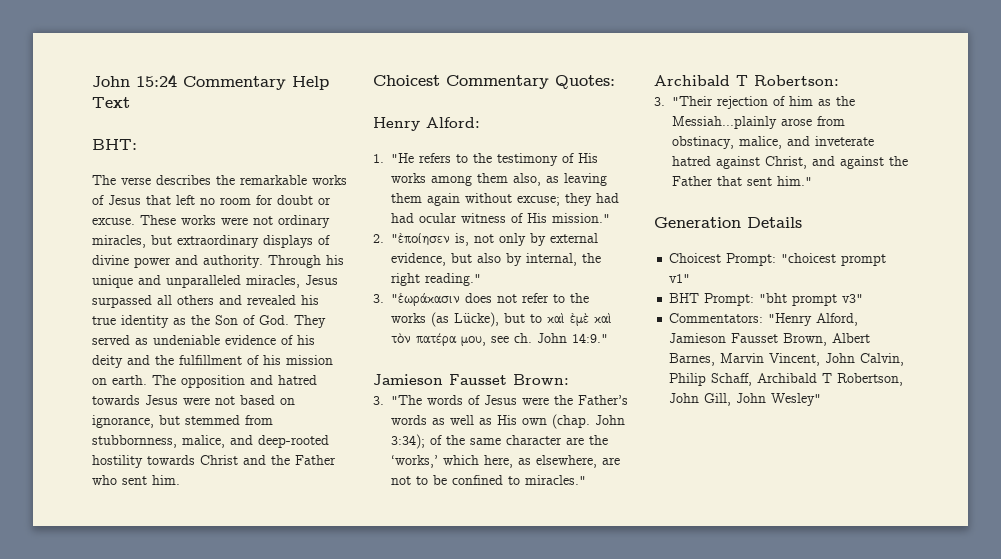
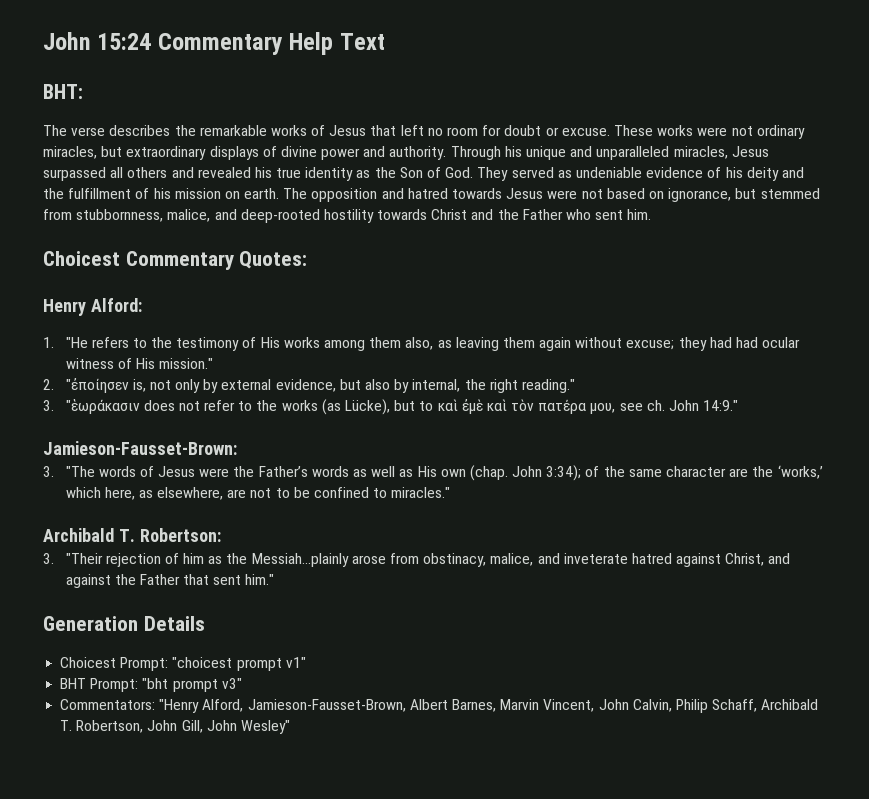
- Jamieson Fausset Brown:
+ Jamieson-Fausset-Brown:
- Archibald T Robertson:
+ Archibald T. Robertson:
- Commentators: "Henry Alford, Jamieson Fausset Brown, Albert Barnes, Marvin Vincent, John Calvin, Philip Schaff, Archibald T Robertson, John Gill, John Wesley"
+ Commentators: "Henry Alford, Jamieson-Fausset-Brown, Albert Barnes, Marvin Vincent, John Calvin, Philip Schaff, Archibald T. Robertson, John Gill, John Wesley"

